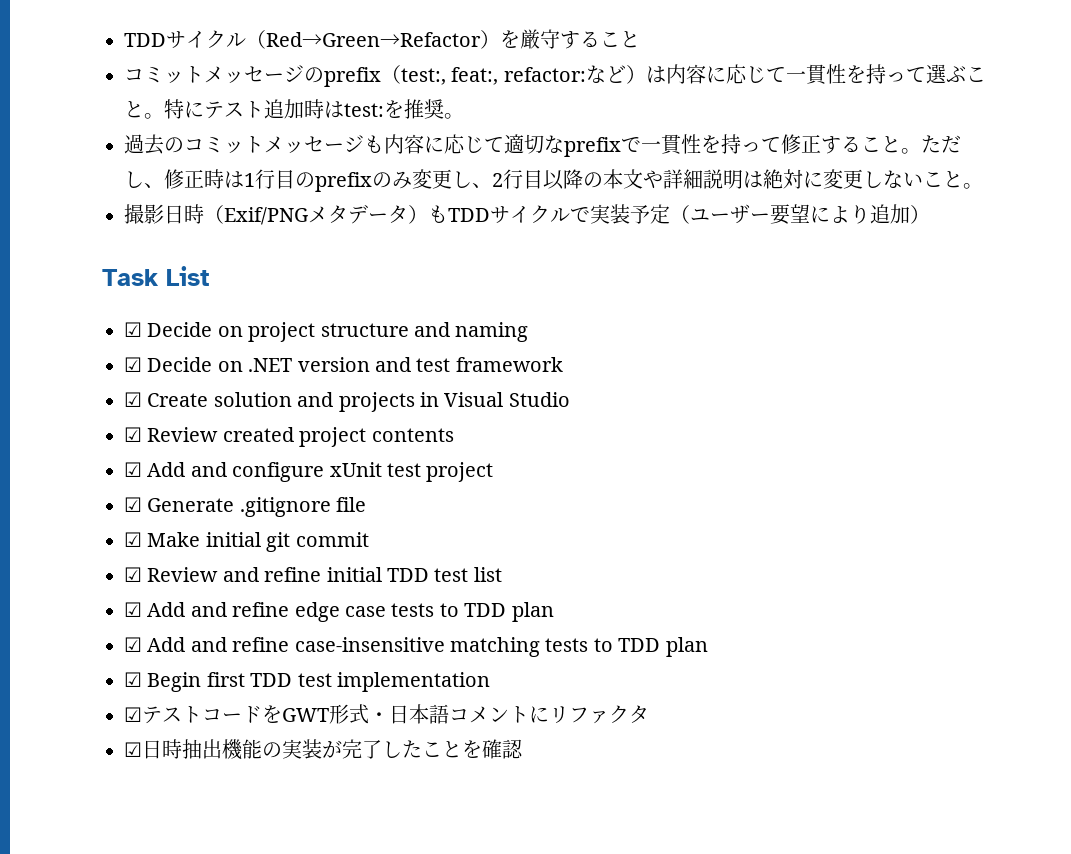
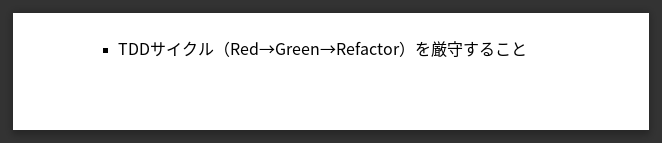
- コミットメッセージのprefix（test:, feat:, refactor:など）は内容に応じて一貫性を持って選ぶこと。特にテスト追加時はtest:を推奨。
- 過去のコミットメッセージも内容に応じて適切なprefixで一貫性を持って修正すること。ただし、修正時は1行目のprefixのみ変更し、2行目以降の本文や詳細説明は絶対に変更しないこと。
- 撮影日時（Exif/PNGメタデータ）もTDDサイクルで実装予定（ユーザー要望により追加）
- Task List
- ☑ Decide on project structure and naming
- ☑ Decide on .NET version and test framework
- ☑ Create solution and projects in Visual Studio
- ☑ Review created project contents
- ☑ Add and configure xUnit test project
- ☑ Generate .gitignore file
- ☑ Make initial git commit
- ☑ Review and refine initial TDD test list
- ☑ Add and refine edge case tests to TDD plan
- ☑ Add and refine case-insensitive matching tests to TDD plan
- ☑ Begin first TDD test implementation
- ☑テストコードをGWT形式・日本語コメントにリファクタ
- ☑日時抽出機能の実装が完了したことを確認

